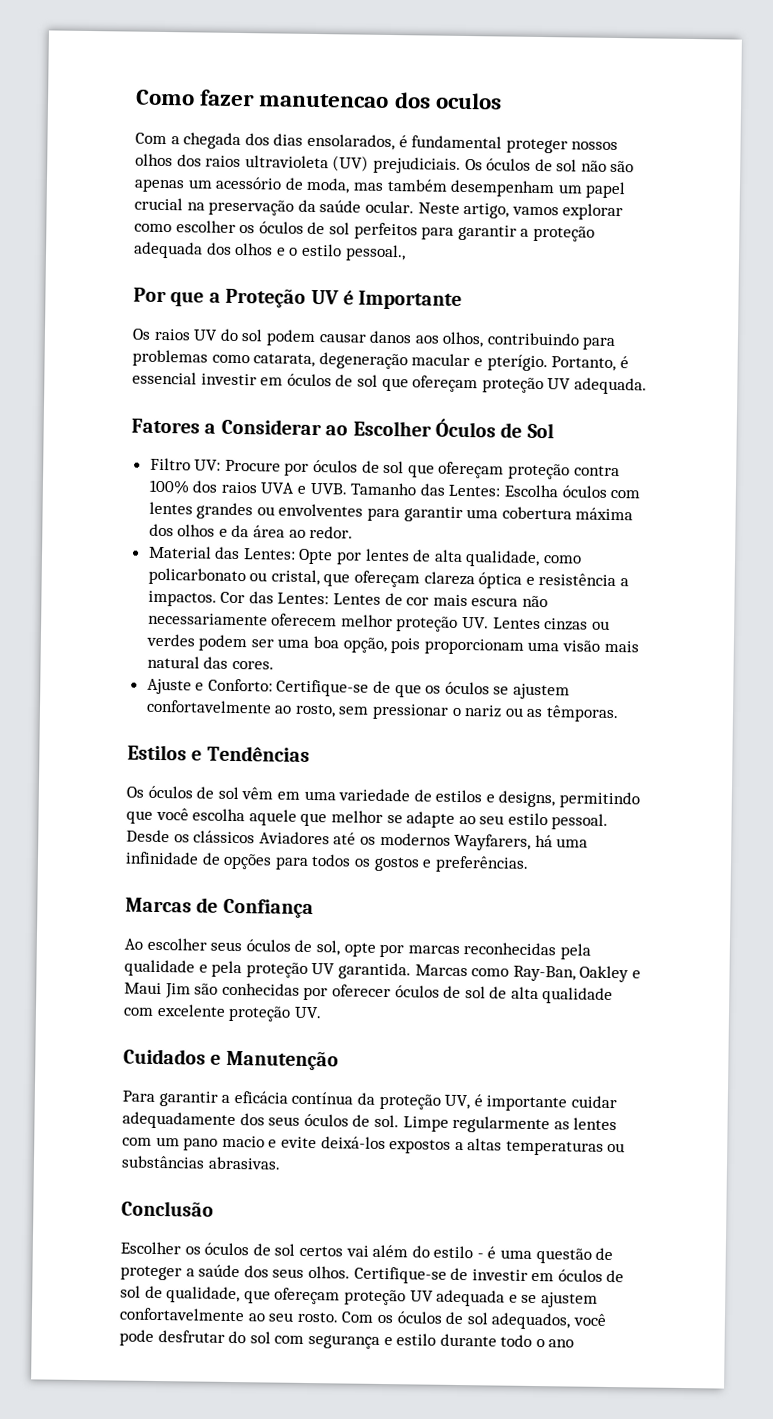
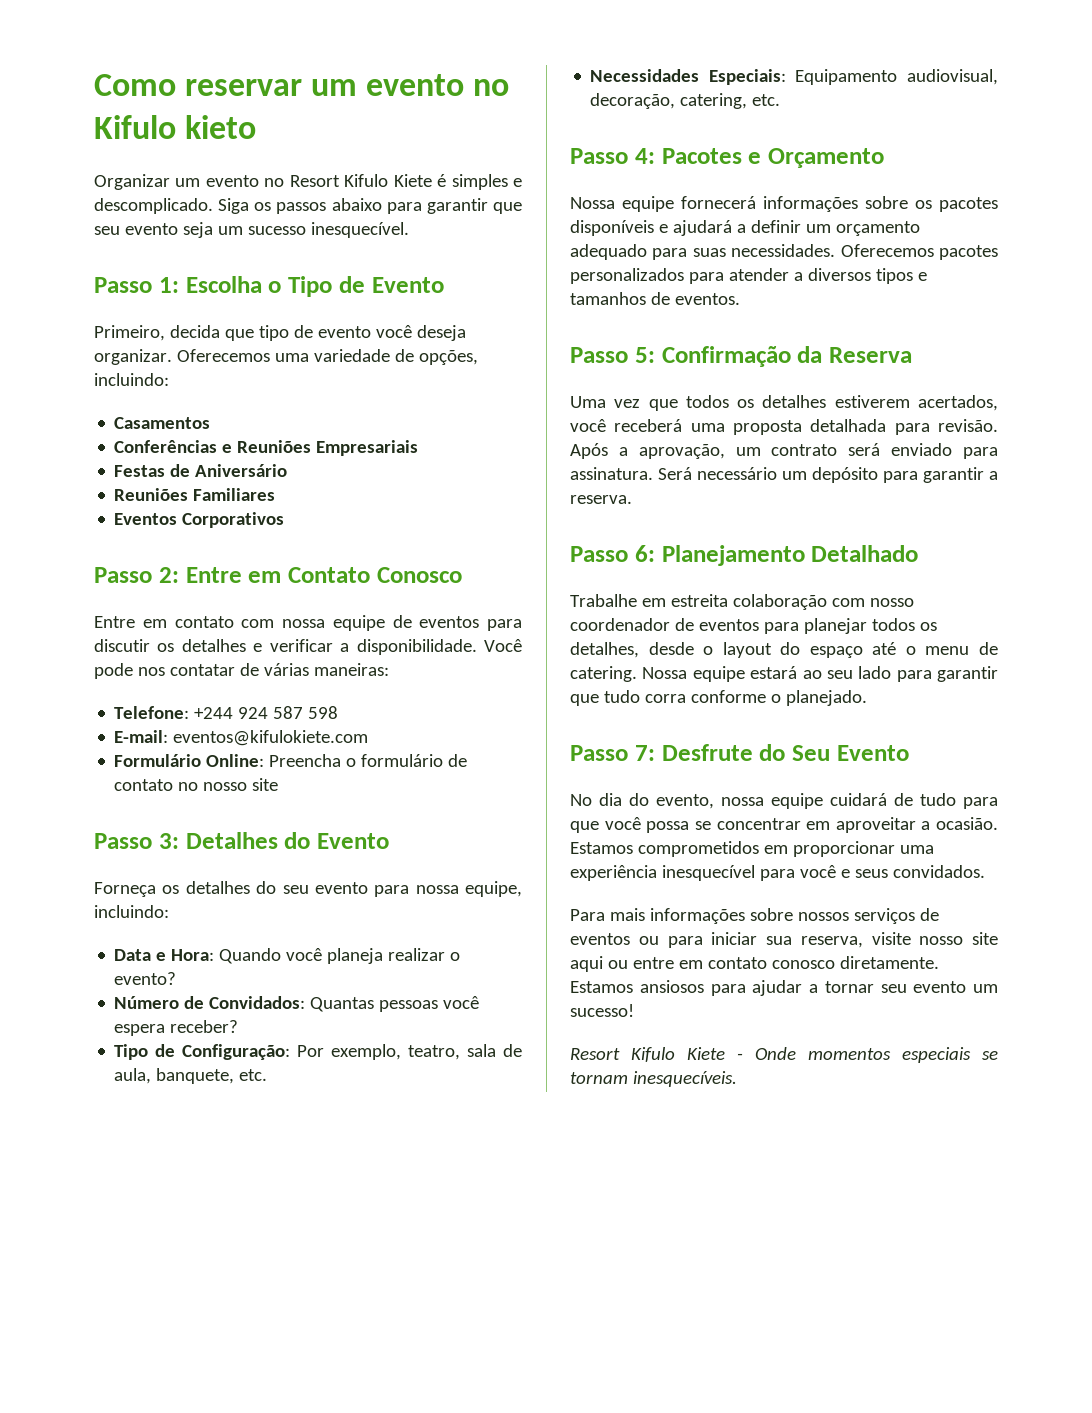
- Como fazer manutencao dos oculos
- Com a chegada dos dias ensolarados, é fundamental proteger nossos olhos dos raios ultravioleta (UV) prejudiciais. Os óculos de sol não são apenas um acessório de moda, mas também desempenham um papel crucial na preservação da saúde ocular. Neste artigo, vamos explorar como escolher os óculos de sol perfeitos para garantir a proteção adequada dos olhos e o estilo pessoal.,
- Por que a Proteção UV é Importante
- Os raios UV do sol podem causar danos aos olhos, contribuindo para problemas como catarata, degeneração macular e pterígio. Portanto, é essencial investir em óculos de sol que ofereçam proteção UV adequada.
- Fatores a Considerar ao Escolher Óculos de Sol
- Filtro UV: Procure por óculos de sol que ofereçam proteção contra 100% dos raios UVA e UVB. Tamanho das Lentes: Escolha óculos com lentes grandes ou envolventes para garantir uma cobertura máxima dos olhos e da área ao redor.
- Material das Lentes: Opte por lentes de alta qualidade, como policarbonato ou cristal, que ofereçam clareza óptica e resistência a impactos. Cor das Lentes: Lentes de cor mais escura não necessariamente oferecem melhor proteção UV. Lentes cinzas ou verdes podem ser uma boa opção, pois proporcionam uma visão mais natural das cores.
- Ajuste e Conforto: Certifique-se de que os óculos se ajustem confortavelmente ao rosto, sem pressionar o nariz ou as têmporas.
- Estilos e Tendências
- Os óculos de sol vêm em uma variedade de estilos e designs, permitindo que você escolha aquele que melhor se adapte ao seu estilo pessoal. Desde os clássicos Aviadores até os modernos Wayfarers, há uma infinidade de opções para todos os gostos e preferências.
- Marcas de Confiança
- Ao escolher seus óculos de sol, opte por marcas reconhecidas pela qualidade e pela proteção UV garantida. Marcas como Ray-Ban, Oakley e Maui Jim são conhecidas por oferecer óculos de sol de alta qualidade com excelente proteção UV.
- Cuidados e Manutenção
- Para garantir a eficácia contínua da proteção UV, é importante cuidar adequadamente dos seus óculos de sol. Limpe regularmente as lentes com um pano macio e evite deixá-los expostos a altas temperaturas ou substâncias abrasivas.
- Conclusão
- Escolher os óculos de sol certos vai além do estilo - é uma questão de proteger a saúde dos seus olhos. Certifique-se de investir em óculos de sol de qualidade, que ofereçam proteção UV adequada e se ajustem confortavelmente ao seu rosto. Com os óculos de sol adequados, você pode desfrutar do sol com segurança e estilo durante todo o ano
+ Como reservar um evento no Kifulo kieto
+ Organizar um evento no Resort Kifulo Kiete é simples e descomplicado. Siga os passos abaixo para garantir que seu evento seja um sucesso inesquecível.
+ Passo 1: Escolha o Tipo de Evento
+ Primeiro, decida que tipo de evento você deseja organizar. Oferecemos uma variedade de opções, incluindo:
+ Casamentos
+ Conferências e Reuniões Empresariais
+ Festas de Aniversário
+ Reuniões Familiares
+ Eventos Corporativos
+ Passo 2: Entre em Contato Conosco
+ Entre em contato com nossa equipe de eventos para discutir os detalhes e verificar a disponibilidade. Você pode nos contatar de várias maneiras:
+ Telefone: +244 924 587 598
+ E-mail: eventos@kifulokiete.com
+ Formulário Online: Preencha o formulário de contato no nosso site
+ Passo 3: Detalhes do Evento
+ Forneça os detalhes do seu evento para nossa equipe, incluindo:
+ Data e Hora: Quando você planeja realizar o evento?
+ Número de Convidados: Quantas pessoas você espera receber?
+ Tipo de Configuração: Por exemplo, teatro, sala de aula, banquete, etc.
+ Necessidades Especiais: Equipamento audiovisual, decoração, catering, etc.
+ Passo 4: Pacotes e Orçamento
+ Nossa equipe fornecerá informações sobre os pacotes disponíveis e ajudará a definir um orçamento adequado para suas necessidades. Oferecemos pacotes personalizados para atender a diversos tipos e tamanhos de eventos.
+ Passo 5: Confirmação da Reserva
+ Uma vez que todos os detalhes estiverem acertados, você receberá uma proposta detalhada para revisão. Após a aprovação, um contrato será enviado para assinatura. Será necessário um depósito para garantir a reserva.
+ Passo 6: Planejamento Detalhado
+ Trabalhe em estreita colaboração com nosso coordenador de eventos para planejar todos os detalhes, desde o layout do espaço até o menu de catering. Nossa equipe estará ao seu lado para garantir que tudo corra conforme o planejado.
+ Passo 7: Desfrute do Seu Evento
+ No dia do evento, nossa equipe cuidará de tudo para que você possa se concentrar em aproveitar a ocasião. Estamos comprometidos em proporcionar uma experiência inesquecível para você e seus convidados.
+ Para mais informações sobre nossos serviços de eventos ou para iniciar sua reserva, visite nosso site aqui ou entre em contato conosco diretamente. Estamos ansiosos para ajudar a tornar seu evento um sucesso!
+ Resort Kifulo Kiete - Onde momentos especiais se tornam inesquecíveis.

